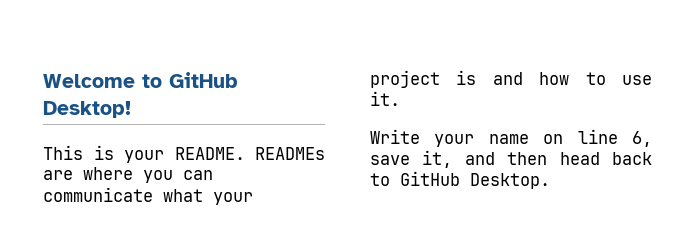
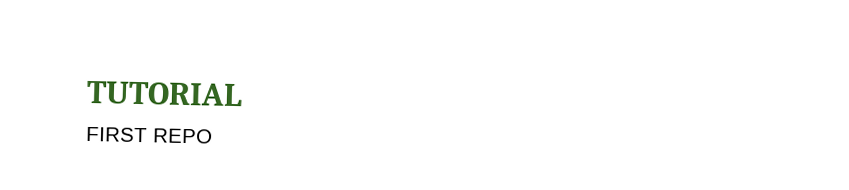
- Welcome to GitHub Desktop!
- This is your README. READMEs are where you can communicate what your project is and how to use it.
- Write your name on line 6, save it, and then head back to GitHub Desktop.
+ TUTORIAL
+ FIRST REPO

